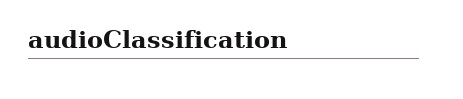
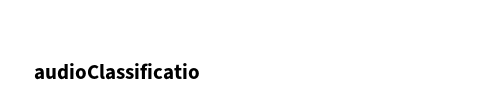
- audioClassification
+ audioClassificatio

